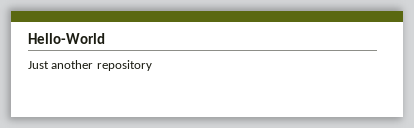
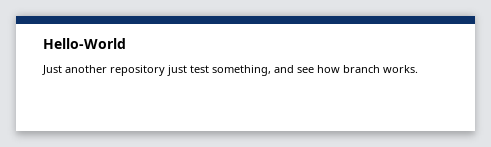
- Just another repository
+ Just another repository just test something, and see how branch works.

